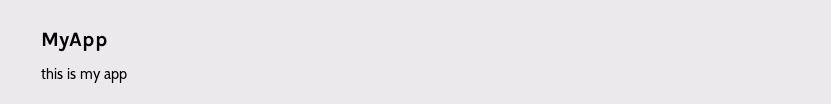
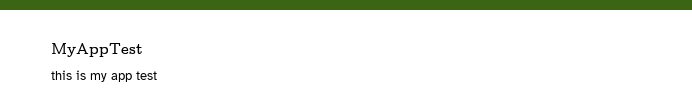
- MyApp
+ MyAppTest
- this is my app
+ this is my app test

